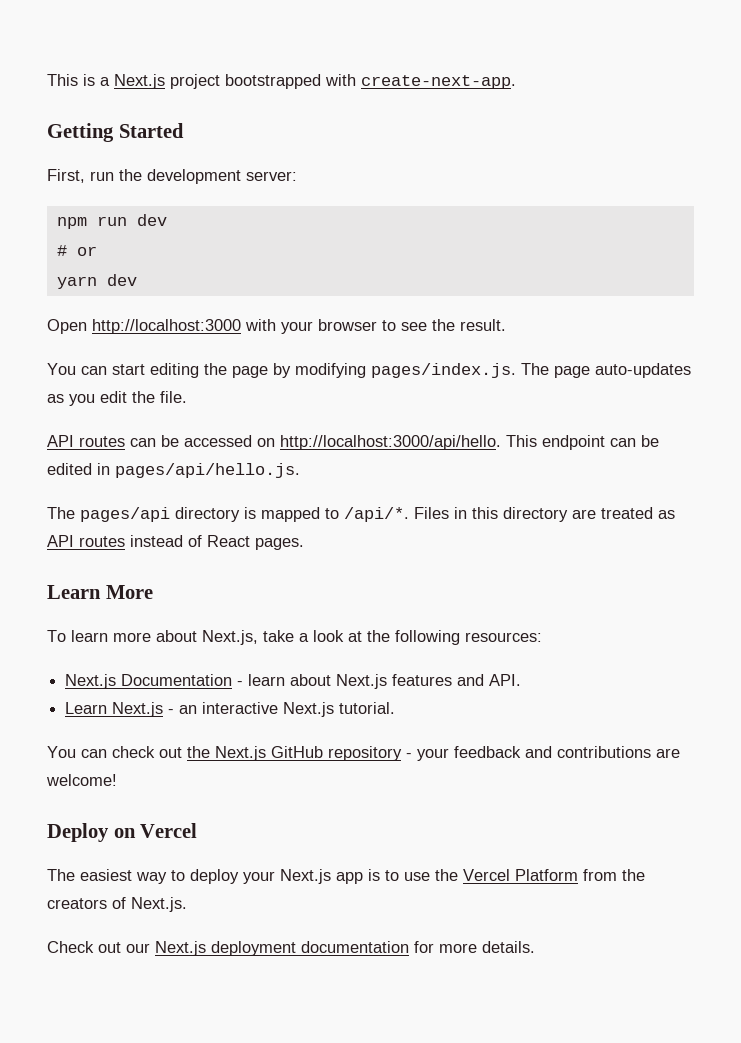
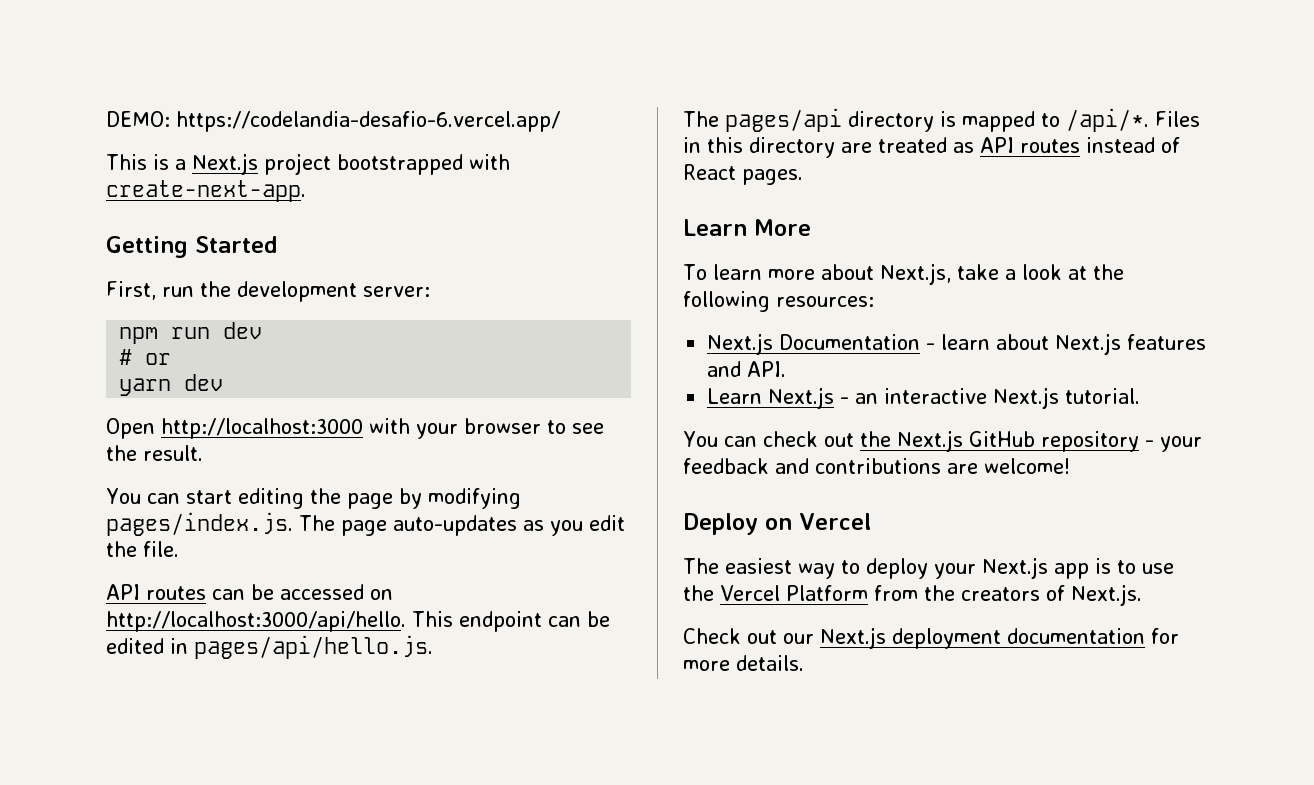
+ DEMO: https://codelandia-desafio-6.vercel.app/

